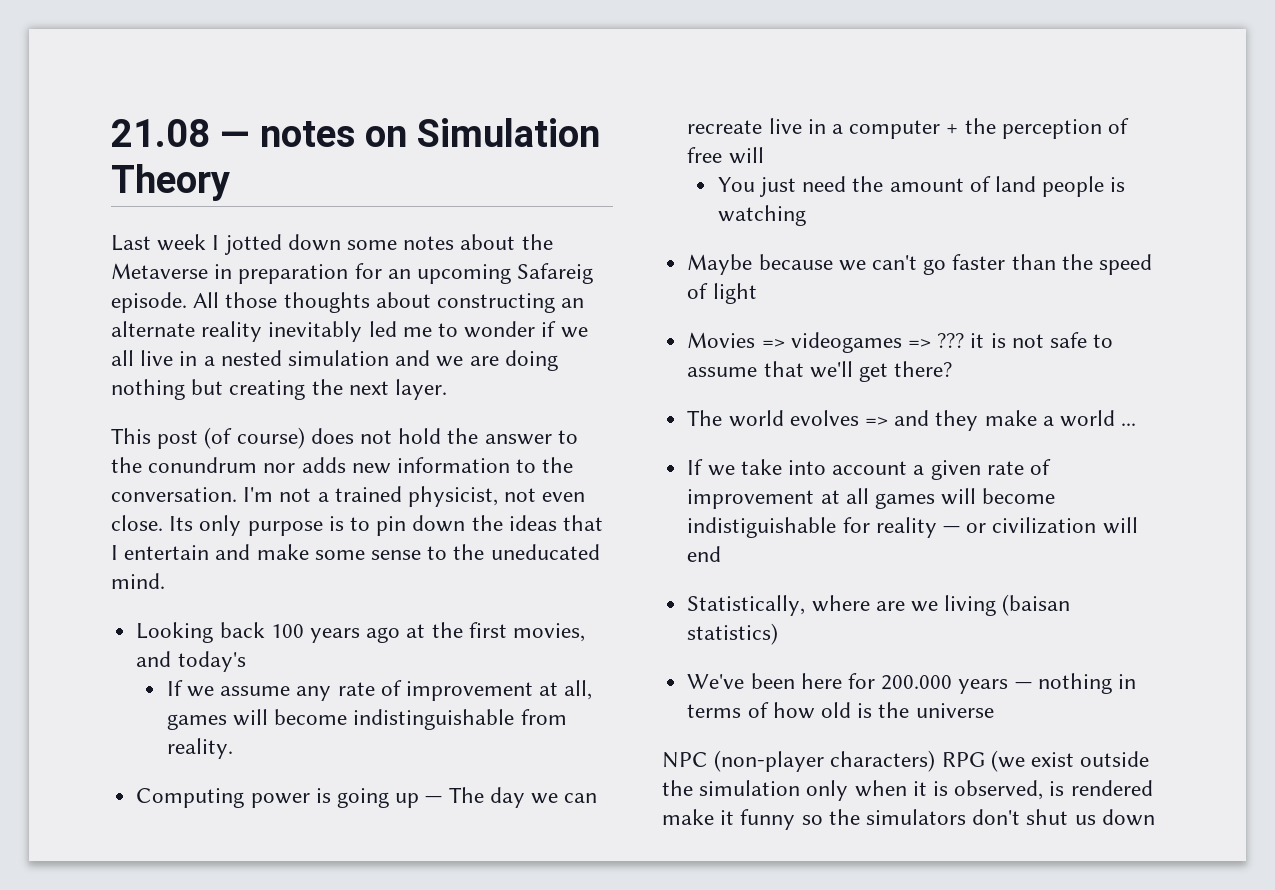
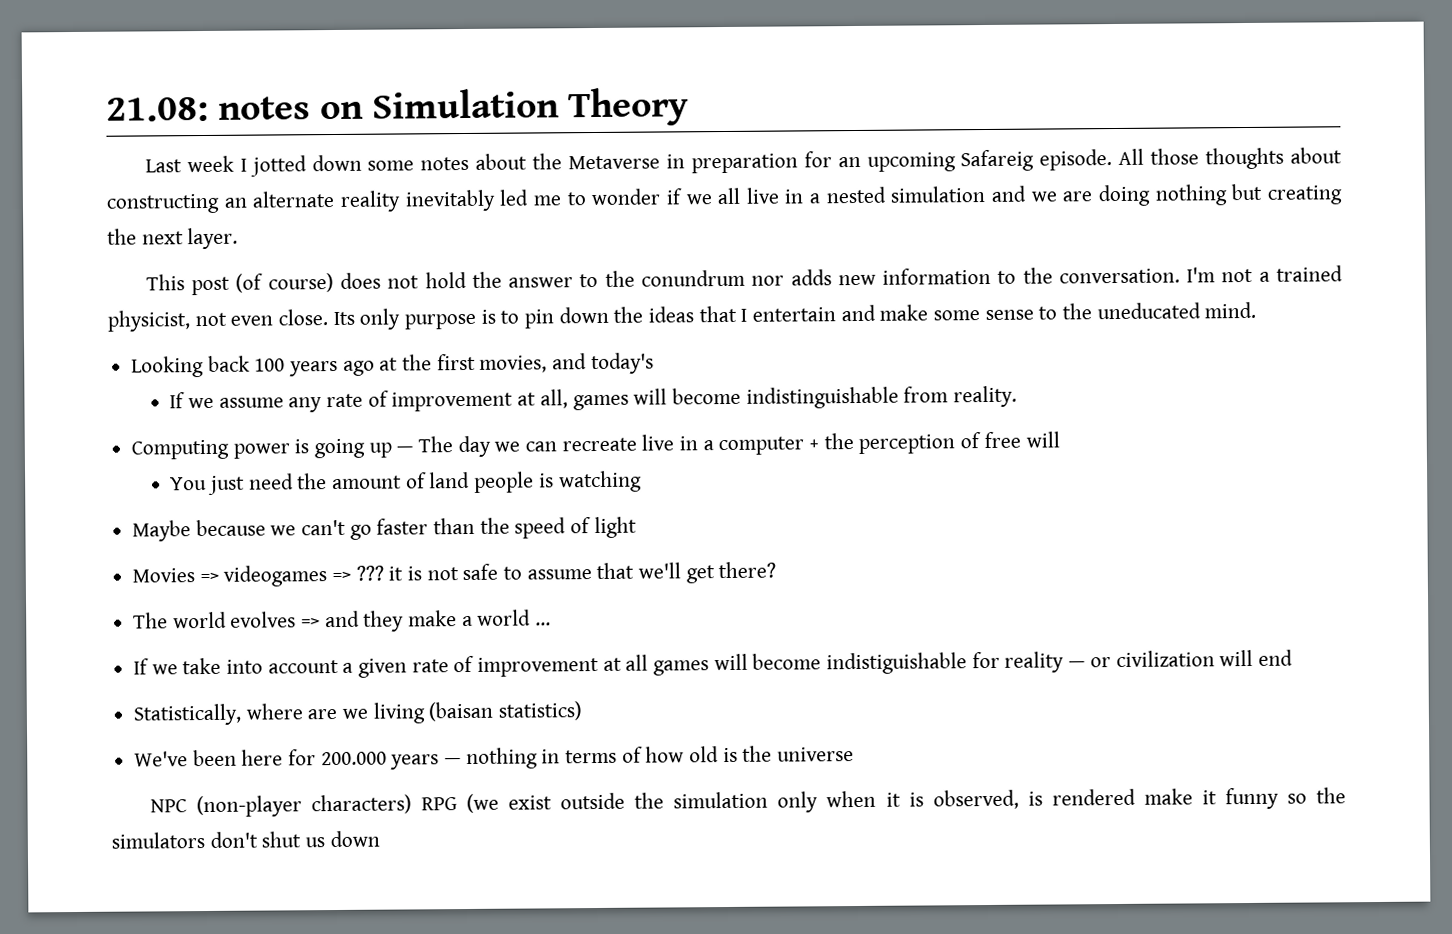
- 21.08 — notes on Simulation Theory
+ 21.08: notes on Simulation Theory

